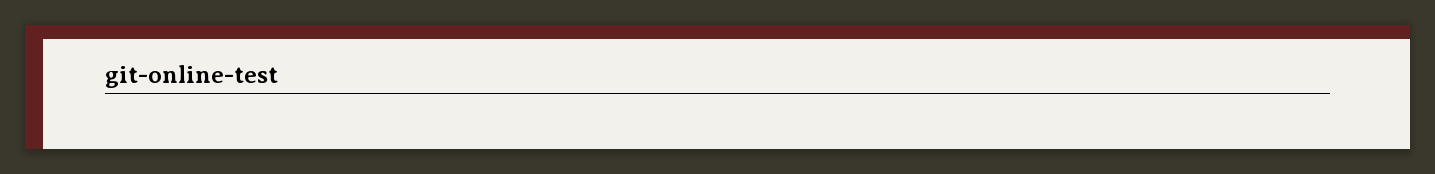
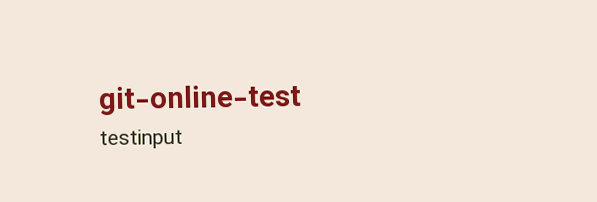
+ testinput

